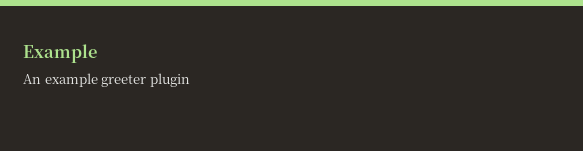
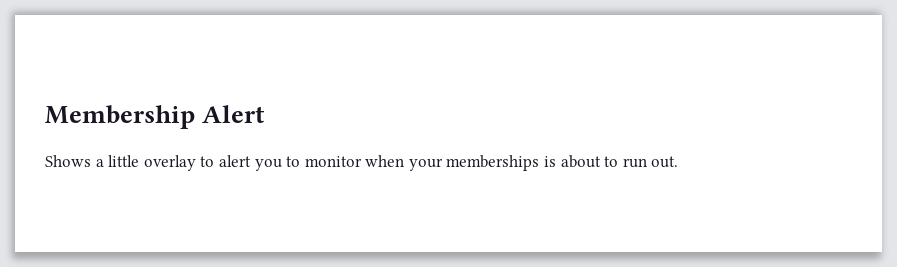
- Example
- An example greeter plugin
+ Membership Alert
+ Shows a little overlay to alert you to monitor when your memberships is about to run out.

